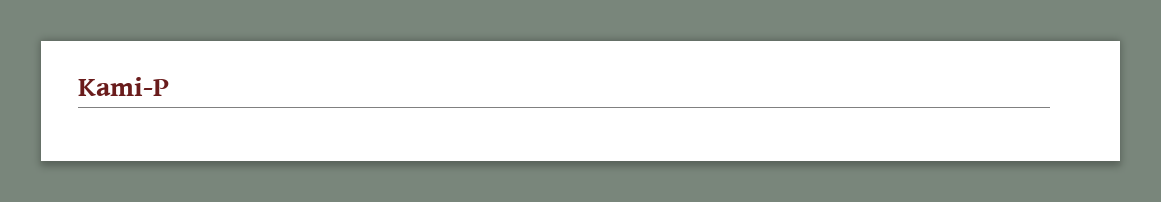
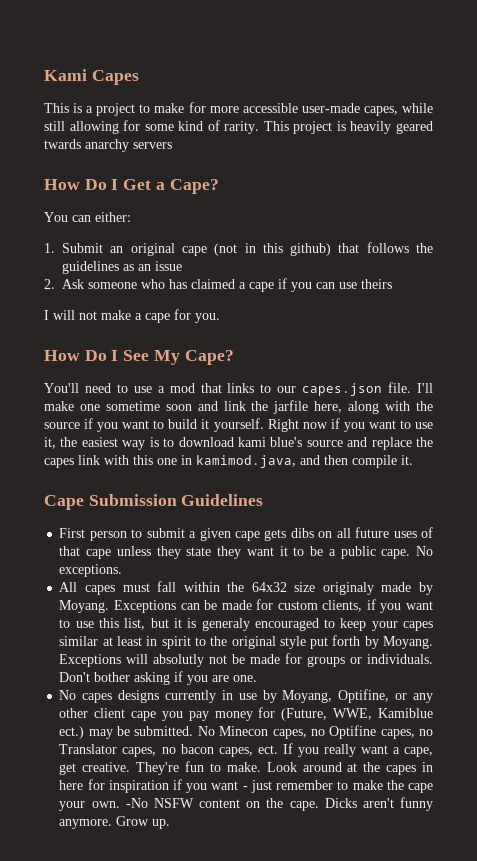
- Kami-P
+ Kami Capes
+ This is a project to make for more accessible user-made capes, while still allowing for some kind of rarity. This project is heavily geared twards anarchy servers
+ How Do I Get a Cape?
+ You can either:
+ 1. Submit an original cape (not in this github) that follows the guidelines as an issue
+ 2. Ask someone who has claimed a cape if you can use theirs
+ I will not make a cape for you.
+ How Do I See My Cape?
+ You'll need to use a mod that links to our capes.json file. I'll make one sometime soon and link the jarfile here, along with the source if you want to build it yourself. Right now if you want to use it, the easiest way is to download kami blue's source and replace the capes link with this one in kamimod.java, and then compile it.
+ Cape Submission Guidelines
+ First person to submit a given cape gets dibs on all future uses of that cape unless they state they want it to be a public cape. No exceptions.
+ All capes must fall within the 64x32 size originaly made by Moyang. Exceptions can be made for custom clients, if you want to use this list, but it is generaly encouraged to keep your capes similar at least in spirit to the original style put forth by Moyang. Exceptions will absolutly not be made for groups or individuals. Don't bother asking if you are one.
+ No capes designs currently in use by Moyang, Optifine, or any other client cape you pay money for (Future, WWE, Kamiblue ect.) may be submitted. No Minecon capes, no Optifine capes, no Translator capes, no bacon capes, ect. If you really want a cape, get creative. They're fun to make. Look around at the capes in here for inspiration if you want - just remember to make the cape your own. -No NSFW content on the cape. Dicks aren't funny anymore. Grow up.

